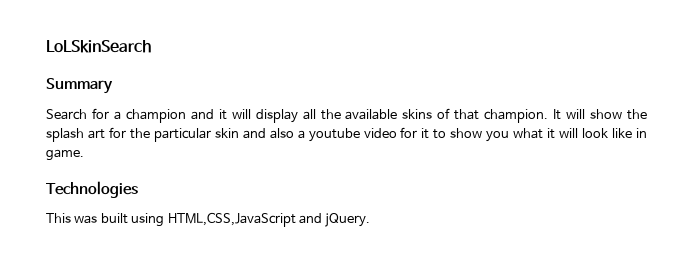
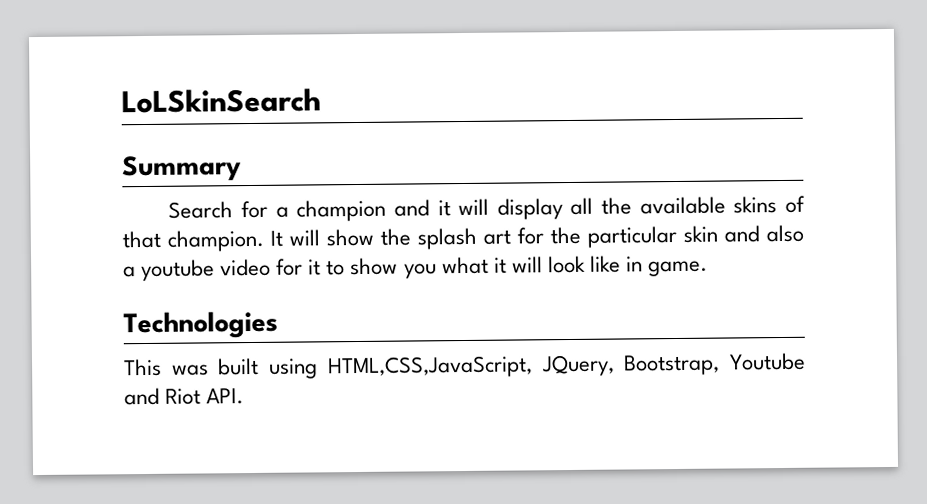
- This was built using HTML,CSS,JavaScript and jQuery.
+ This was built using HTML,CSS,JavaScript, JQuery, Bootstrap, Youtube and Riot API.

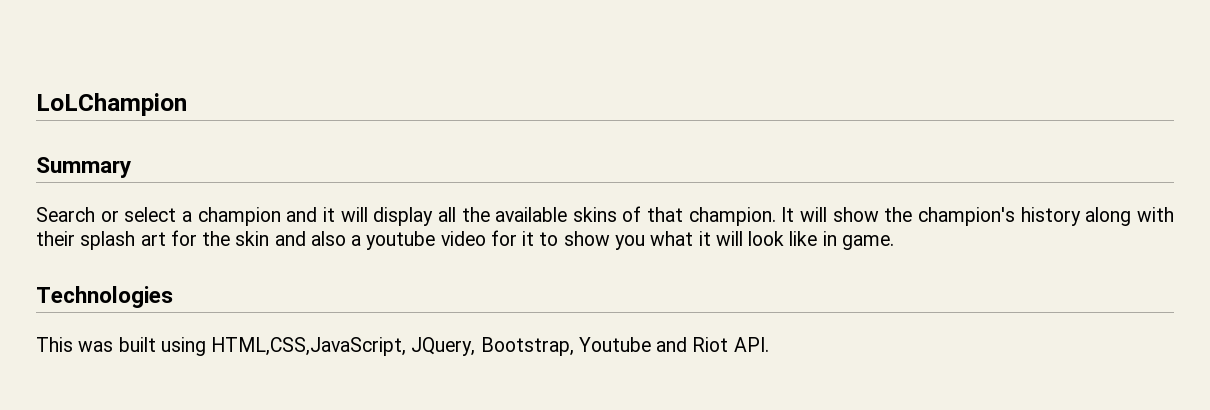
- LoLSkinSearch
+ LoLChampion
- Search for a champion and it will display all the available skins of that champion.
+ Search or select a champion and it will display all the available skins of that champion.
- It will show the splash art for the particular skin and also a youtube video for it to show you what it will look like in game.
+ It will show the champion's history along with their splash art for the skin and also a youtube video for it to show you what it will look like in game.

